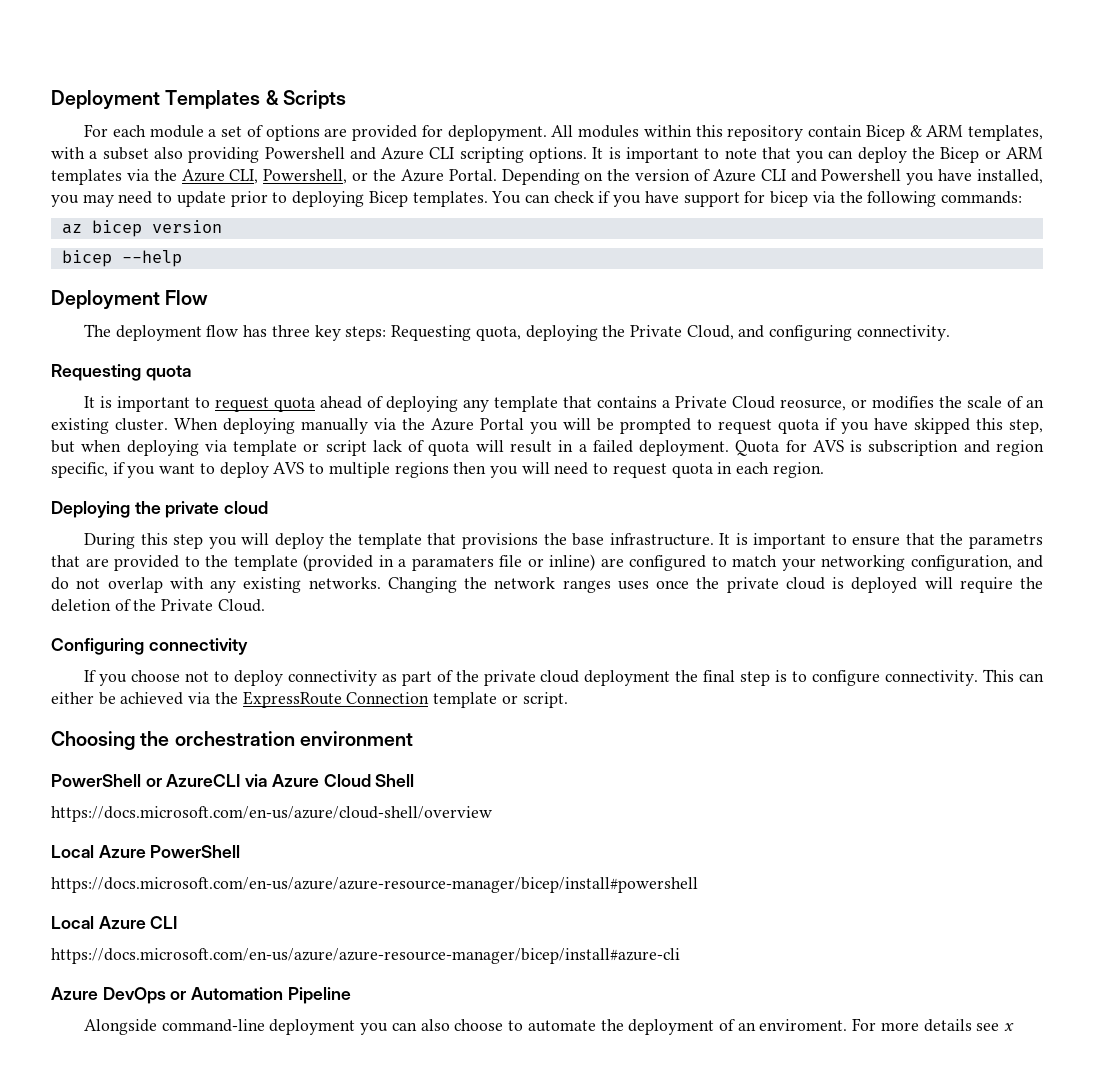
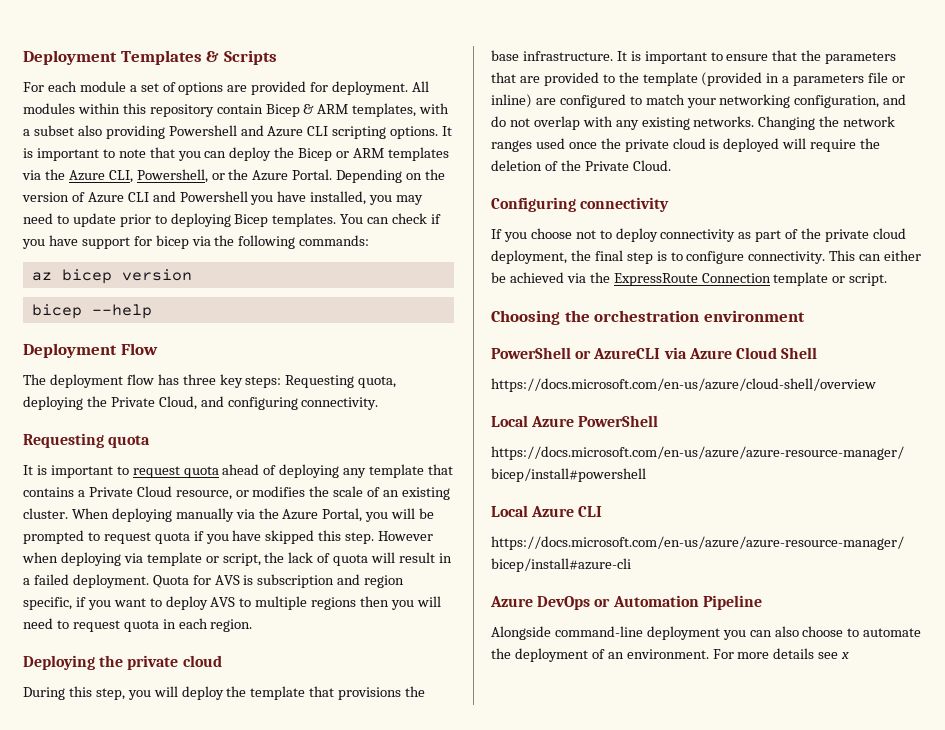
- For each module a set of options are provided for deplopyment.
+ For each module a set of options are provided for deployment.
- It is important to request quota ahead of deploying any template that contains a Private Cloud reosurce, or modifies the scale of an existing cluster.
+ It is important to request quota ahead of deploying any template that contains a Private Cloud resource, or modifies the scale of an existing cluster.
- When deploying manually via the Azure Portal you will be prompted to request quota if you have skipped this step, but when deploying via template or script lack of quota will result in a failed deployment.
+ When deploying manually via the Azure Portal, you will be prompted to request quota if you have skipped this step. However when deploying via template or script, the lack of quota will result in a failed deployment.
- During this step you will deploy the template that provisions the base infrastructure.
+ During this step, you will deploy the template that provisions the base infrastructure.
- It is important to ensure that the parametrs that are provided to the template (provided in a paramaters file or inline) are configured to match your networking configuration, and do not overlap with any existing networks.
+ It is important to ensure that the parameters that are provided to the template (provided in a parameters file or inline) are configured to match your networking configuration, and do not overlap with any existing networks.
- Changing the network ranges uses once the private cloud is deployed will require the deletion of the Private Cloud.
+ Changing the network ranges used once the private cloud is deployed will require the deletion of the Private Cloud.
- If you choose not to deploy connectivity as part of the private cloud deployment the final step is to configure connectivity.
+ If you choose not to deploy connectivity as part of the private cloud deployment, the final step is to configure connectivity.
- Alongside command-line deployment you can also choose to automate the deployment of an enviroment.
+ Alongside command-line deployment you can also choose to automate the deployment of an environment.

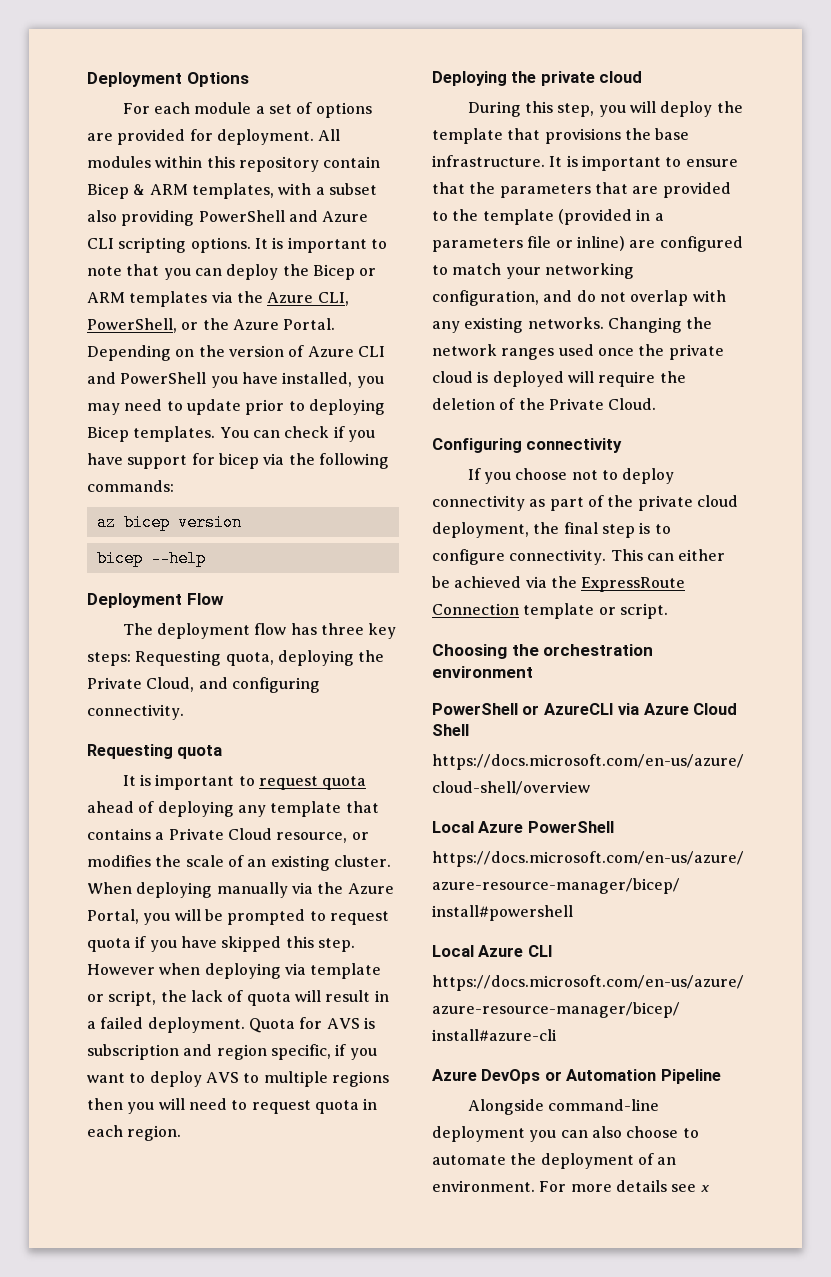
- Deployment Templates & Scripts
+ Deployment Options
- All modules within this repository contain Bicep & ARM templates, with a subset also providing Powershell and Azure CLI scripting options.
+ All modules within this repository contain Bicep & ARM templates, with a subset also providing PowerShell and Azure CLI scripting options.
- It is important to note that you can deploy the Bicep or ARM templates via the Azure CLI, Powershell, or the Azure Portal.
+ It is important to note that you can deploy the Bicep or ARM templates via the Azure CLI, PowerShell, or the Azure Portal.
- Depending on the version of Azure CLI and Powershell you have installed, you may need to update prior to deploying Bicep templates.
+ Depending on the version of Azure CLI and PowerShell you have installed, you may need to update prior to deploying Bicep templates.

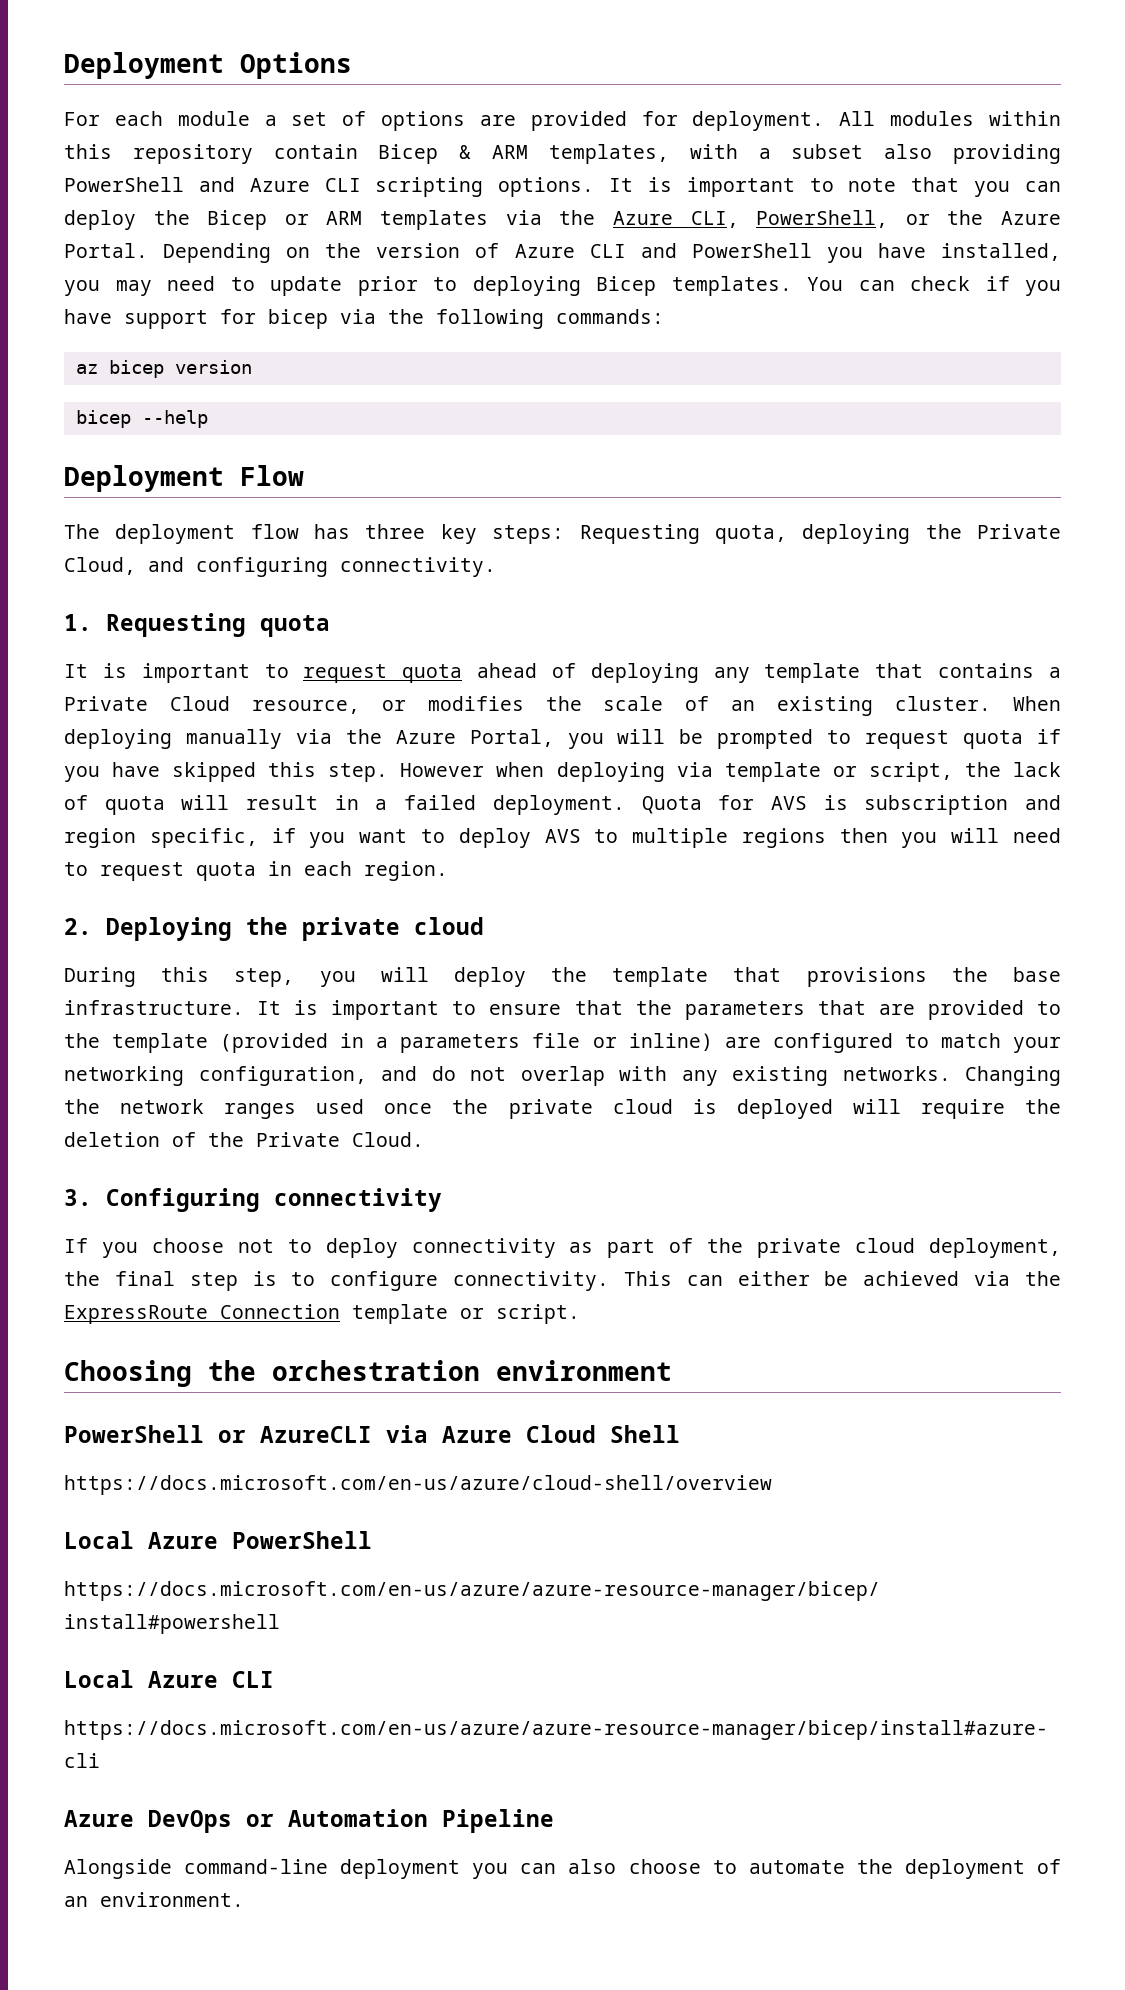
- Requesting quota
+ 1. Requesting quota
- Deploying the private cloud
+ 2. Deploying the private cloud
- Configuring connectivity
+ 3. Configuring connectivity
- For more details see x

